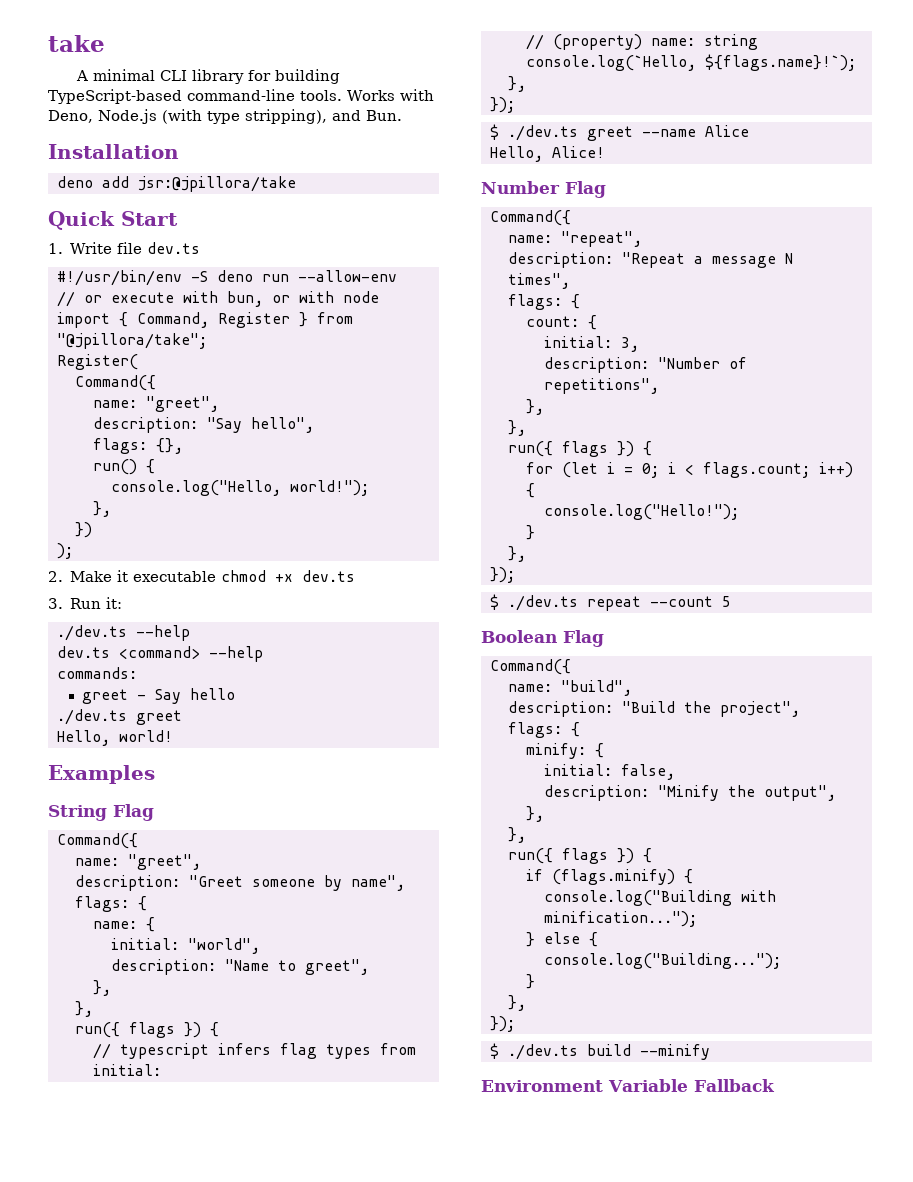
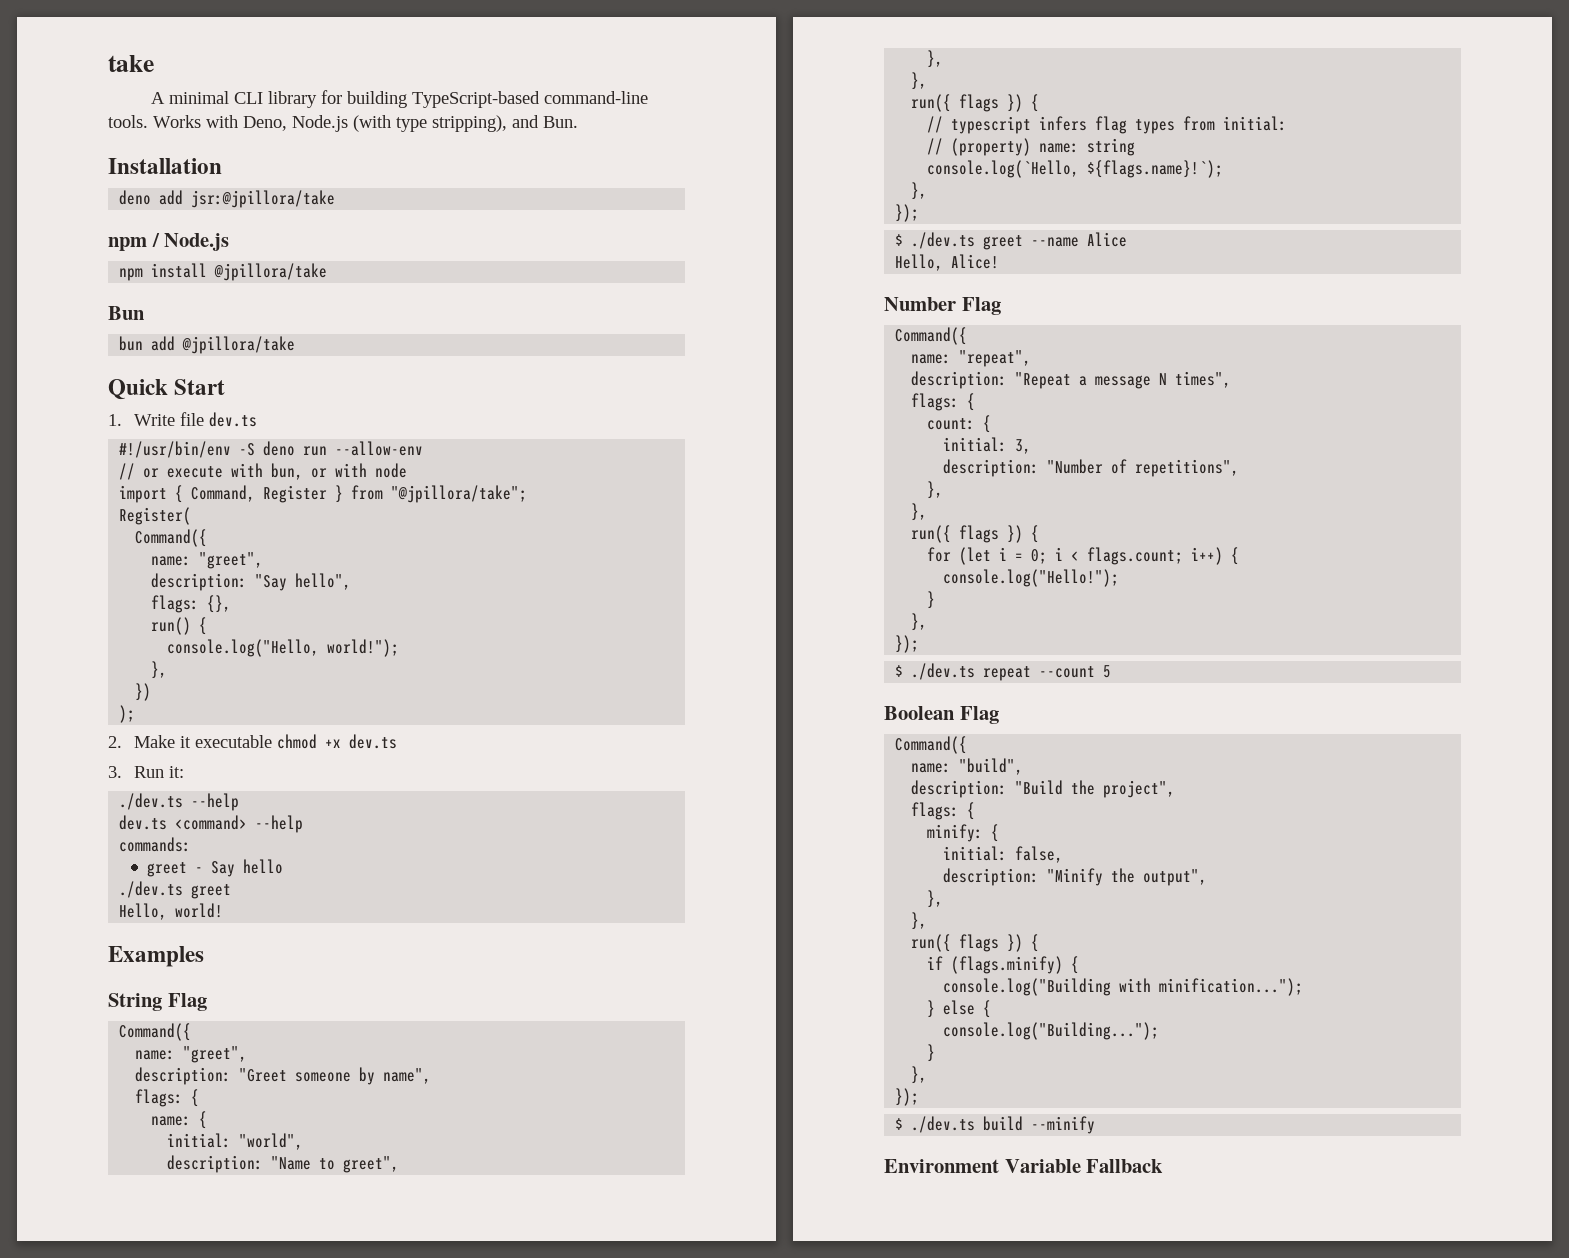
+ npm / Node.js
+ npm install @jpillora/take
+ Bun
+ bun add @jpillora/take

